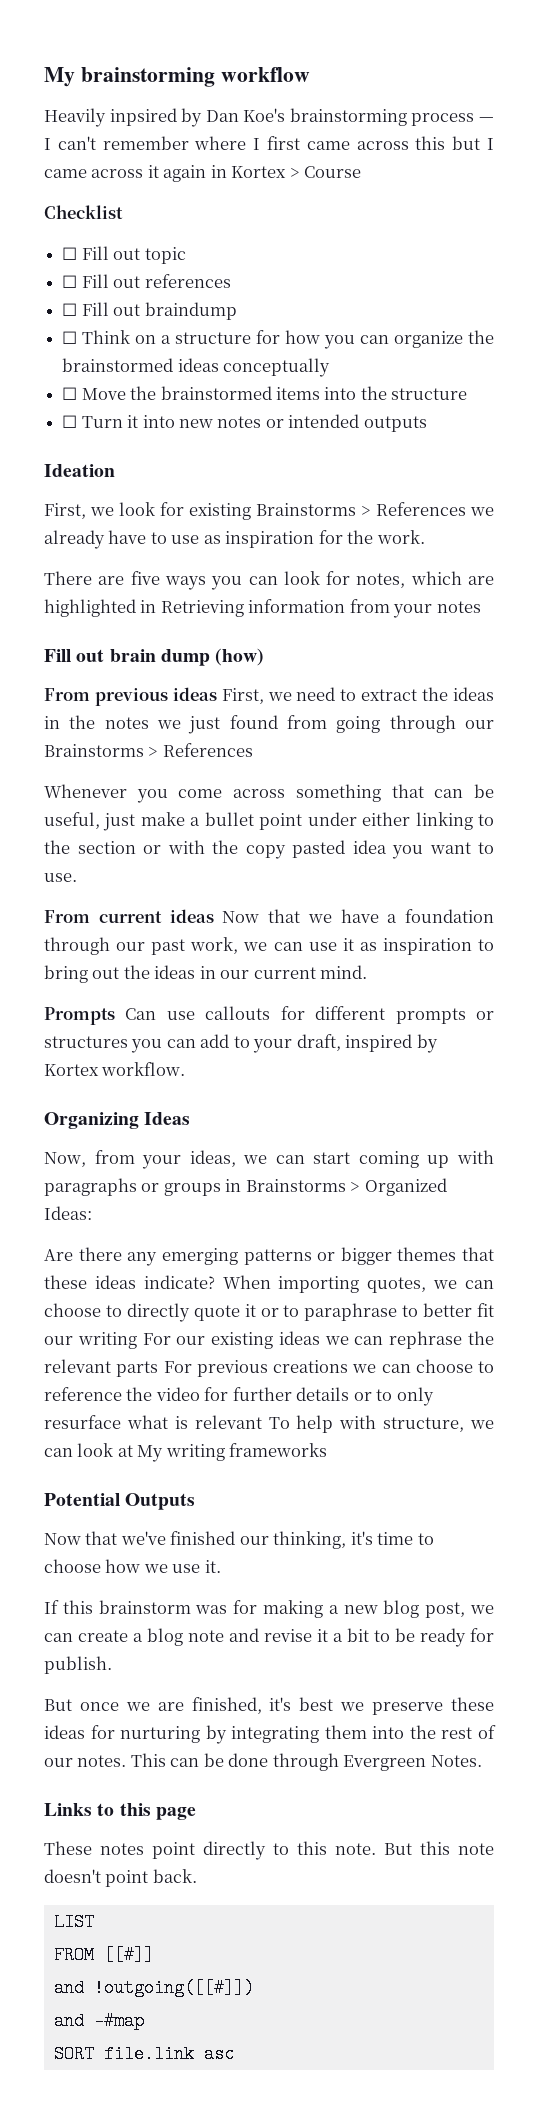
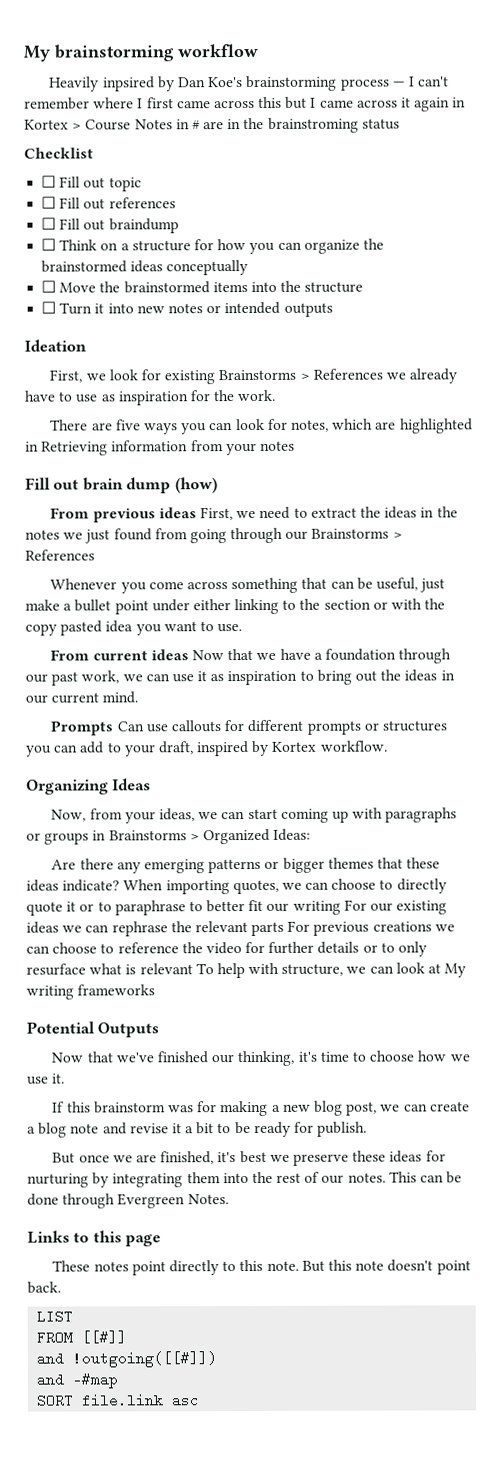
- Heavily inpsired by Dan Koe's brainstorming process — I can't remember where I first came across this but I came across it again in Kortex > Course
+ Heavily inpsired by Dan Koe's brainstorming process — I can't remember where I first came across this but I came across it again in Kortex > Course Notes in # are in the brainstroming status

